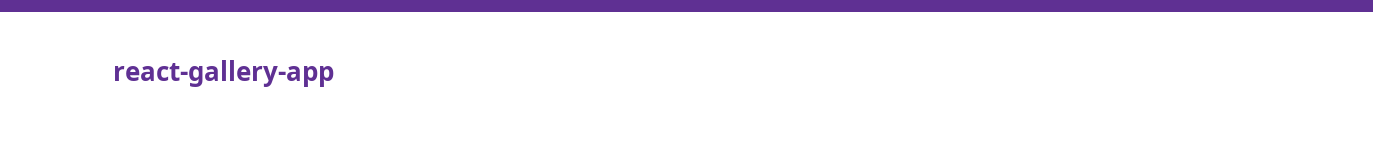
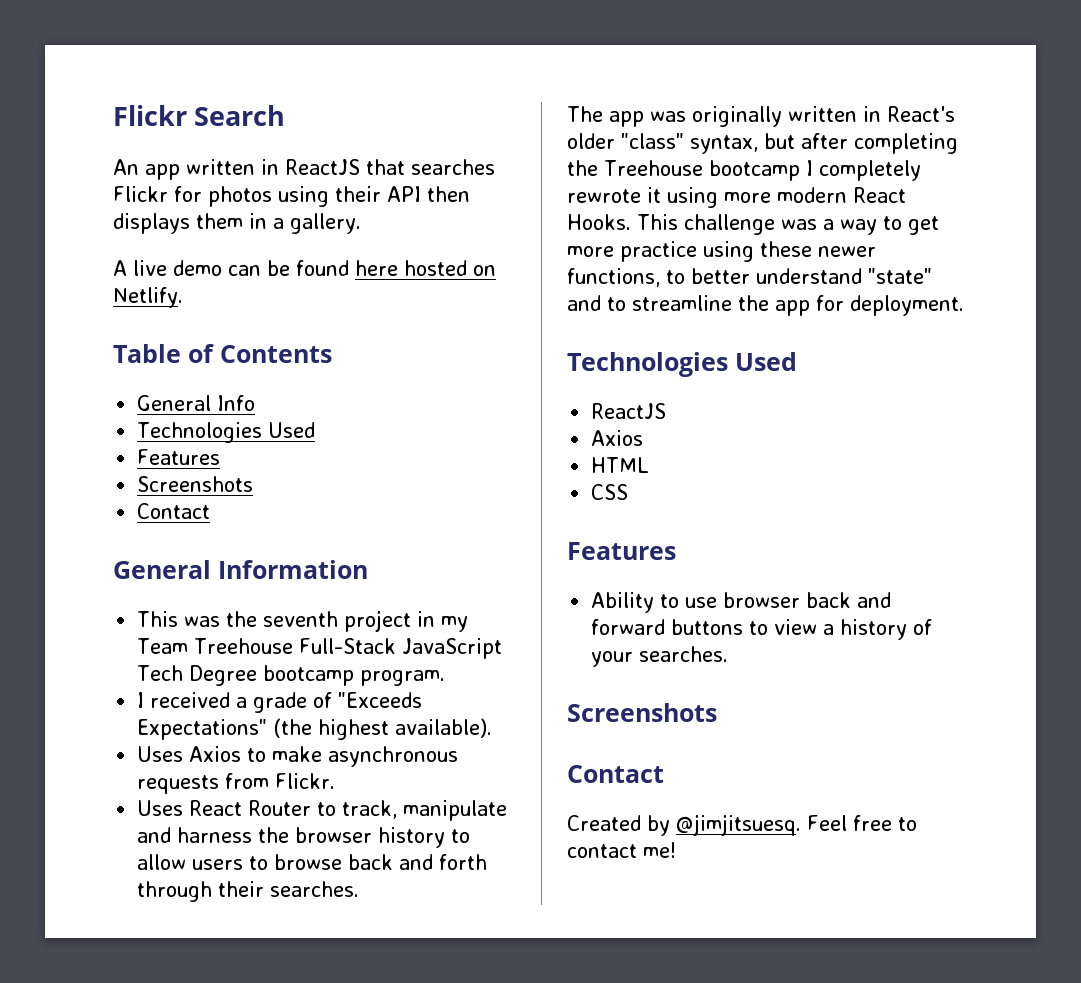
- react-gallery-app
+ Flickr Search
+ An app written in ReactJS that searches Flickr for photos using their API then displays them in a gallery.
+ A live demo can be found here hosted on Netlify.
+ Table of Contents
+ General Info
+ Technologies Used
+ Features
+ Screenshots
+ Contact
+ General Information
+ This was the seventh project in my Team Treehouse Full-Stack JavaScript Tech Degree bootcamp program.
+ I received a grade of "Exceeds Expectations" (the highest available).
+ Uses Axios to make asynchronous requests from Flickr.
+ Uses React Router to track, manipulate and harness the browser history to allow users to browse back and forth through their searches.
+ The app was originally written in React's older "class" syntax, but after completing the Treehouse bootcamp I completely rewrote it using more modern React Hooks. This challenge was a way to get more practice using these newer functions, to better understand "state" and to streamline the app for deployment.
+ Technologies Used
+ ReactJS
+ Axios
+ HTML
+ CSS
+ Features
+ Ability to use browser back and forward buttons to view a history of your searches.
+ Screenshots
+ Contact
+ Created by @jimjitsuesq. Feel free to contact me!

